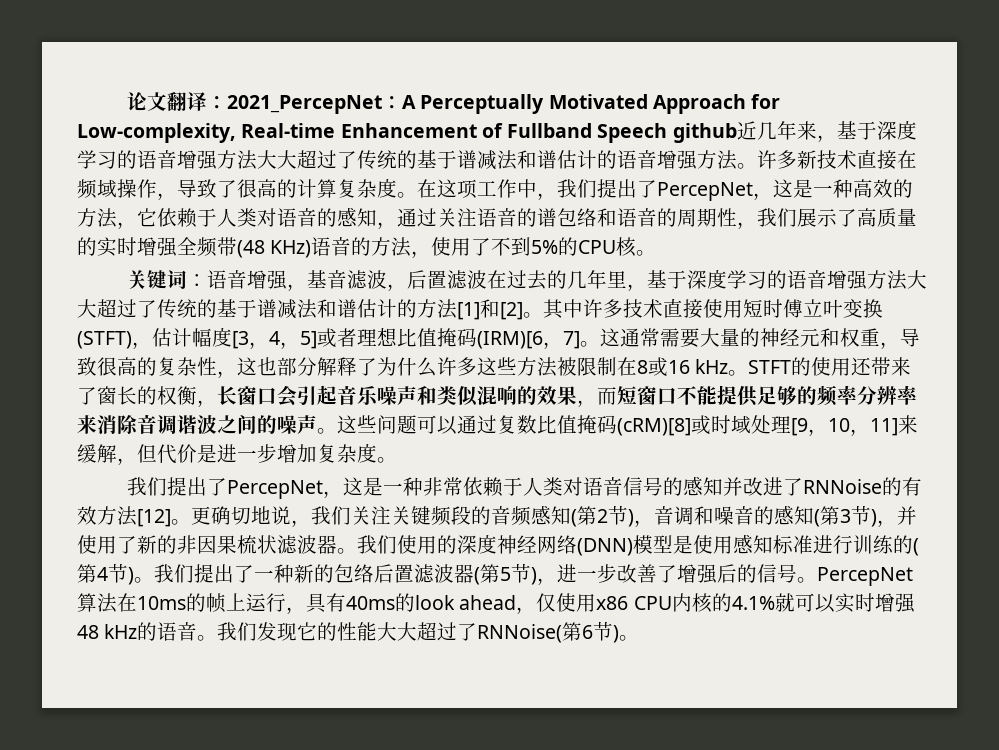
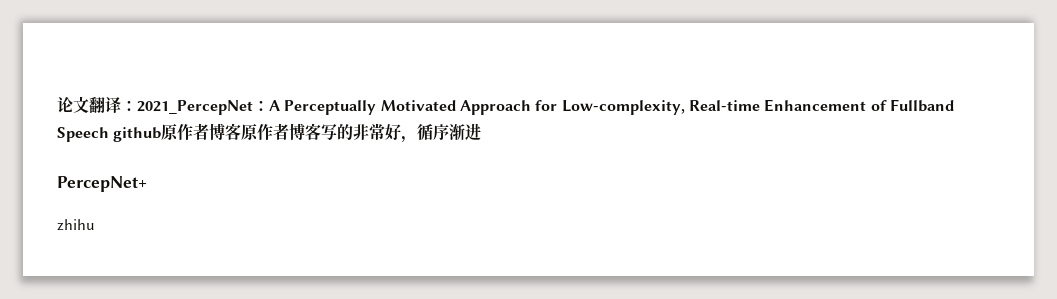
- 论文翻译：2021_PercepNet：A Perceptually Motivated Approach for Low-complexity, Real-time Enhancement of Fullband Speech github近几年来，基于深度学习的语音增强方法大大超过了传统的基于谱减法和谱估计的语音增强方法。许多新技术直接在频域操作，导致了很高的计算复杂度。在这项工作中，我们提出了PercepNet，这是一种高效的方法，它依赖于人类对语音的感知，通过关注语音的谱包络和语音的周期性，我们展示了高质量的实时增强全频带(48 KHz)语音的方法，使用了不到5%的CPU核。
- 关键词：语音增强，基音滤波，后置滤波在过去的几年里，基于深度学习的语音增强方法大大超过了传统的基于谱减法和谱估计的方法[1]和[2]。其中许多技术直接使用短时傅立叶变换(STFT)，估计幅度[3，4，5]或者理想比值掩码(IRM)[6，7]。这通常需要大量的神经元和权重，导致很高的复杂性，这也部分解释了为什么许多这些方法被限制在8或16 kHz。STFT的使用还带来了窗长的权衡，长窗口会引起音乐噪声和类似混响的效果，而短窗口不能提供足够的频率分辨率来消除音调谐波之间的噪声。这些问题可以通过复数比值掩码(cRM)[8]或时域处理[9，10，11]来缓解，但代价是进一步增加复杂度。
- 我们提出了PercepNet，这是一种非常依赖于人类对语音信号的感知并改进了RNNoise的有效方法[12]。更确切地说，我们关注关键频段的音频感知(第2节)，音调和噪音的感知(第3节)，并使用了新的非因果梳状滤波器。我们使用的深度神经网络(DNN)模型是使用感知标准进行训练的(第4节)。我们提出了一种新的包络后置滤波器(第5节)，进一步改善了增强后的信号。PercepNet算法在10ms的帧上运行，具有40ms的look ahead，仅使用x86 CPU内核的4.1%就可以实时增强48 kHz的语音。我们发现它的性能大大超过了RNNoise(第6节)。
+ 论文翻译：2021_PercepNet：A Perceptually Motivated Approach for Low-complexity, Real-time Enhancement of Fullband Speech github原作者博客原作者博客写的非常好，循序渐进
+ PercepNet+
+ zhihu

